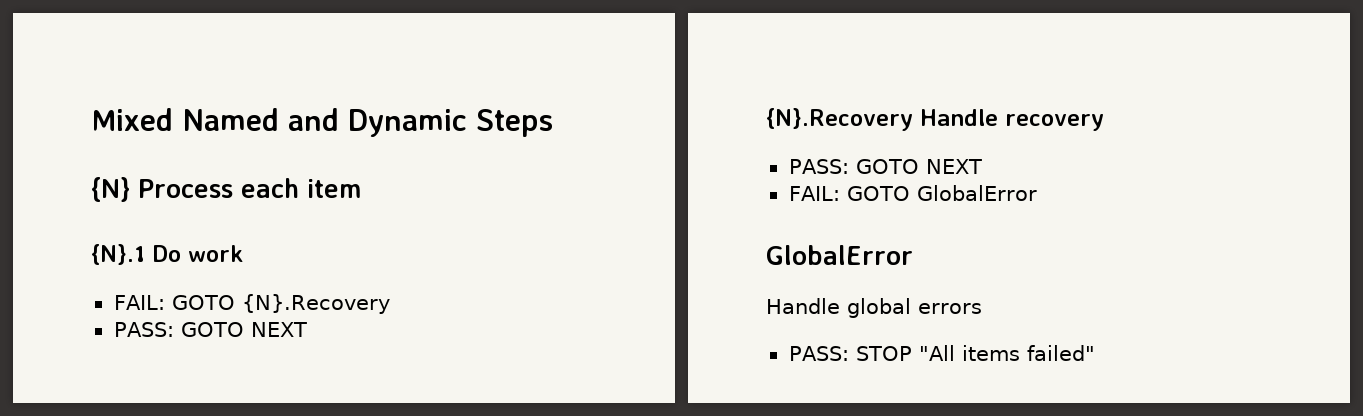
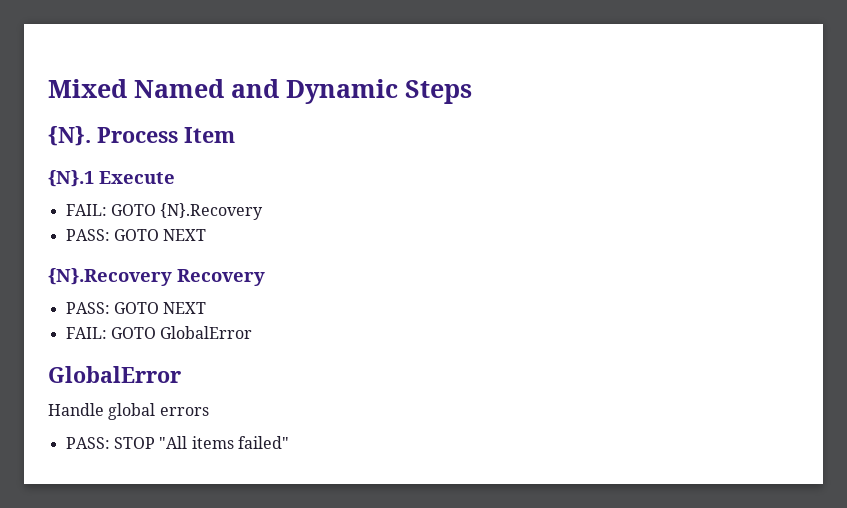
- {N} Process each item
+ {N}. Process Item
- {N}.1 Do work
+ {N}.1 Execute
- {N}.Recovery Handle recovery
+ {N}.Recovery Recovery

